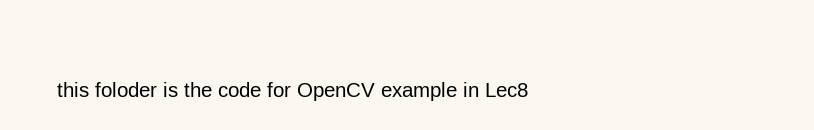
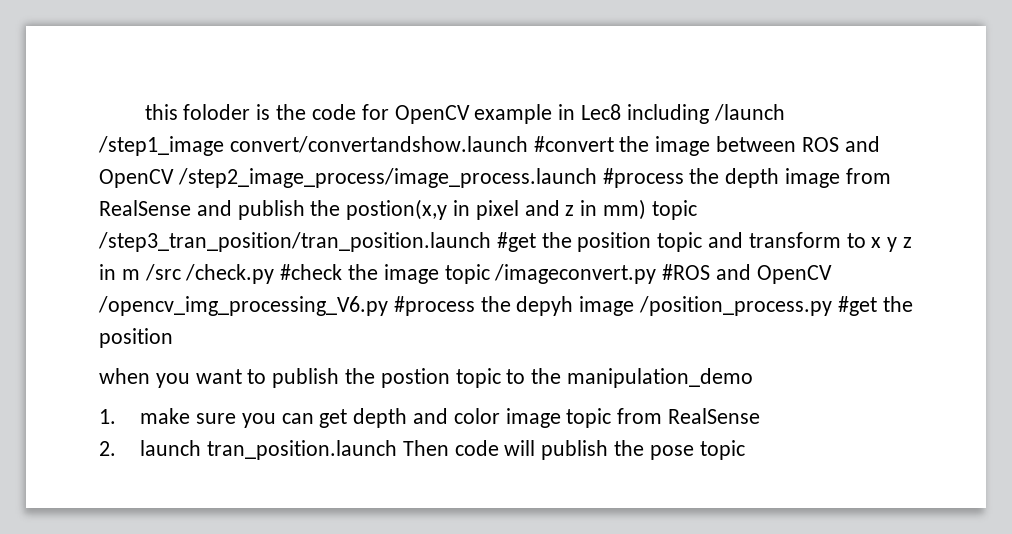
- this foloder is the code for OpenCV example in Lec8
+ this foloder is the code for OpenCV example in Lec8 including /launch /step1_image convert/convertandshow.launch #convert the image between ROS and OpenCV /step2_image_process/image_process.launch #process the depth image from RealSense and publish the postion(x,y in pixel and z in mm) topic /step3_tran_position/tran_position.launch #get the position topic and transform to x y z in m /src /check.py #check the image topic /imageconvert.py #ROS and OpenCV /opencv_img_processing_V6.py #process the depyh image /position_process.py #get the position
+ when you want to publish the postion topic to the manipulation_demo
+ 1. make sure you can get depth and color image topic from RealSense
+ 2. launch tran_position.launch Then code will publish the pose topic

